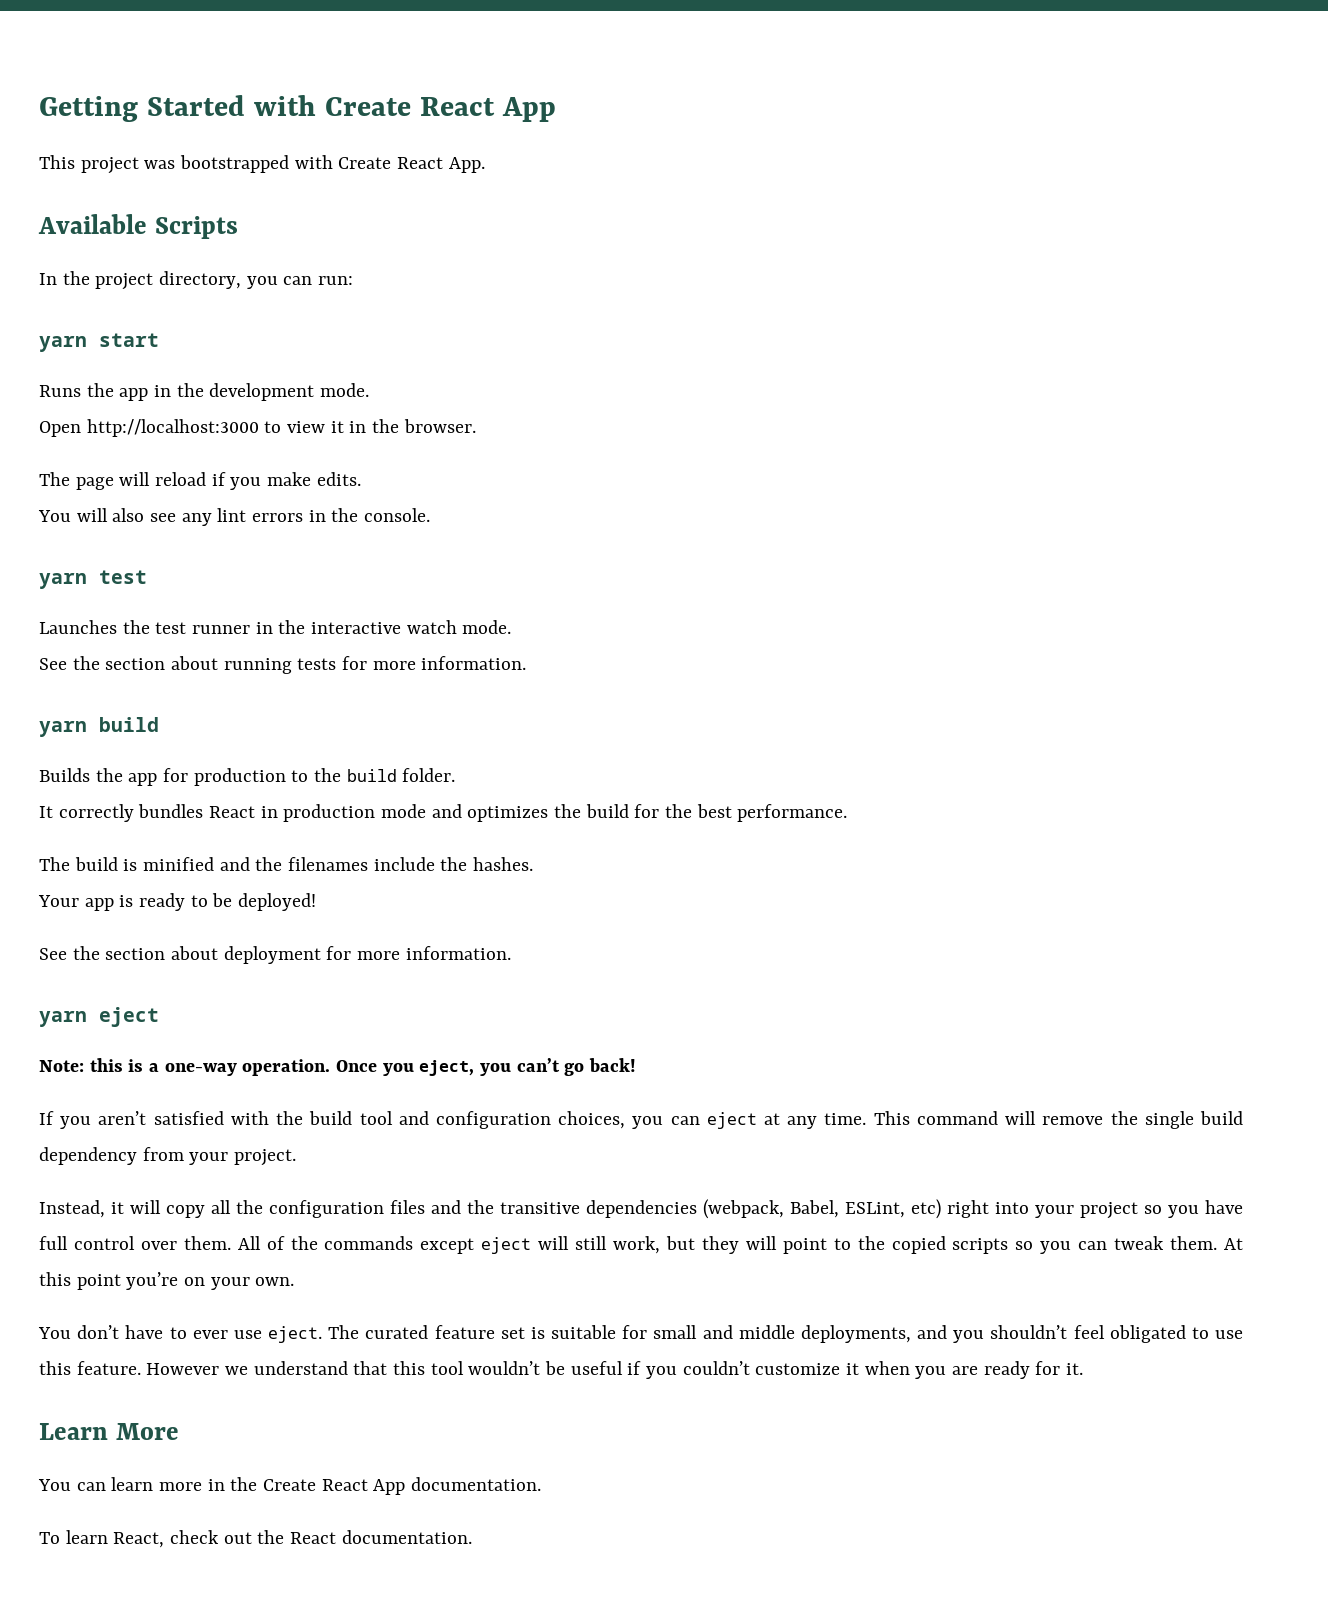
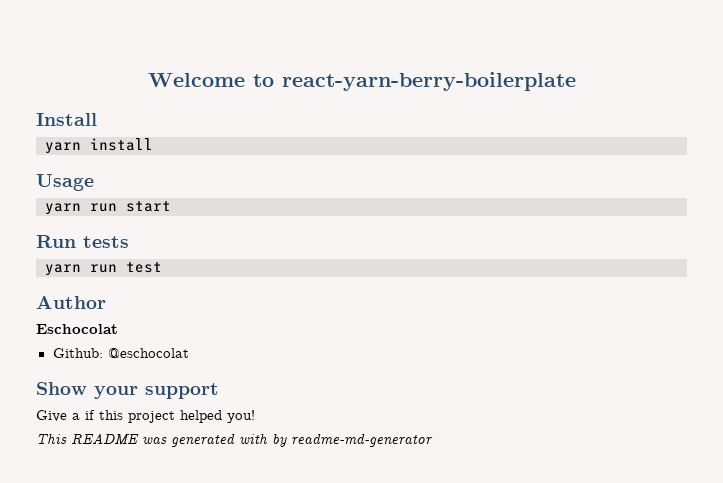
- Getting Started with Create React App
- This project was bootstrapped with Create React App.
- Available Scripts
- In the project directory, you can run:
- yarn start
- Runs the app in the development mode.
- Open http://localhost:3000 to view it in the browser.
- The page will reload if you make edits.
- You will also see any lint errors in the console.
- yarn test
- Launches the test runner in the interactive watch mode.
- See the section about running tests for more information.
- yarn build
- Builds the app for production to the build folder.
- It correctly bundles React in production mode and optimizes the build for the best performance.
- The build is minified and the filenames include the hashes.
- Your app is ready to be deployed!
- See the section about deployment for more information.
- yarn eject
- Note: this is a one-way operation. Once you eject, you can’t go back!
- If you aren’t satisfied with the build tool and configuration choices, you can eject at any time. This command will remove the single build dependency from your project.
- Instead, it will copy all the configuration files and the transitive dependencies (webpack, Babel, ESLint, etc) right into your project so you have full control over them. All of the commands except eject will still work, but they will point to the copied scripts so you can tweak them. At this point you’re on your own.
- You don’t have to ever use eject. The curated feature set is suitable for small and middle deployments, and you shouldn’t feel obligated to use this feature. However we understand that this tool wouldn’t be useful if you couldn’t customize it when you are ready for it.
- Learn More
- You can learn more in the Create React App documentation.
- To learn React, check out the React documentation.
+ Welcome to react-yarn-berry-boilerplate
+ Install
+ yarn install
+ Usage
+ yarn run start
+ Run tests
+ yarn run test
+ Author
+ Eschocolat
+ Github: @eschocolat
+ Show your support
+ Give a if this project helped you!
+ This README was generated with by readme-md-generator

